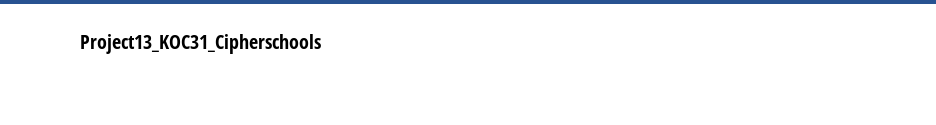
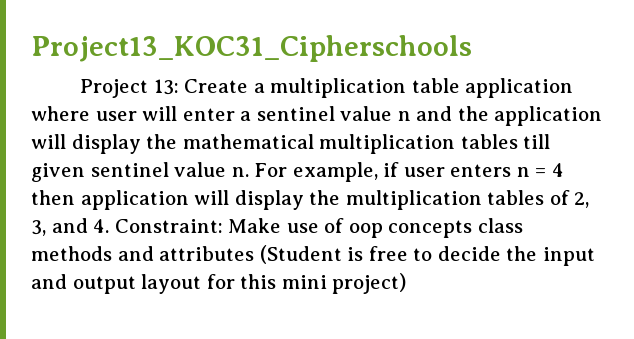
+ Project 13: Create a multiplication table application where user will enter a sentinel value n and the application will display the mathematical multiplication tables till given sentinel value n. For example, if user enters n = 4 then application will display the multiplication tables of 2, 3, and 4. Constraint: Make use of oop concepts class methods and attributes (Student is free to decide the input and output layout for this mini project)

